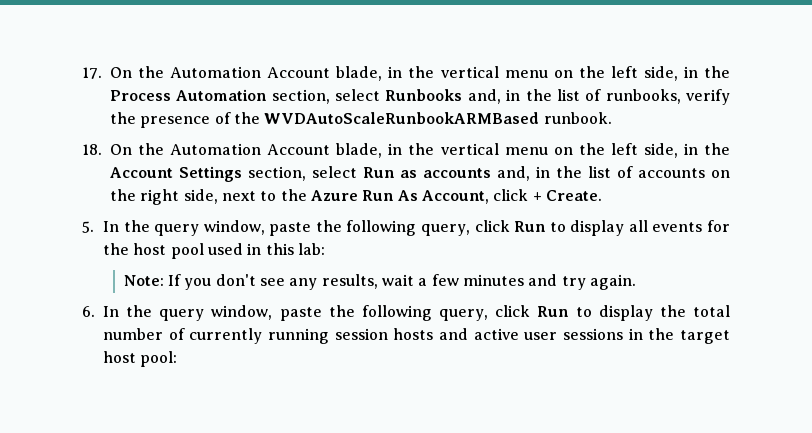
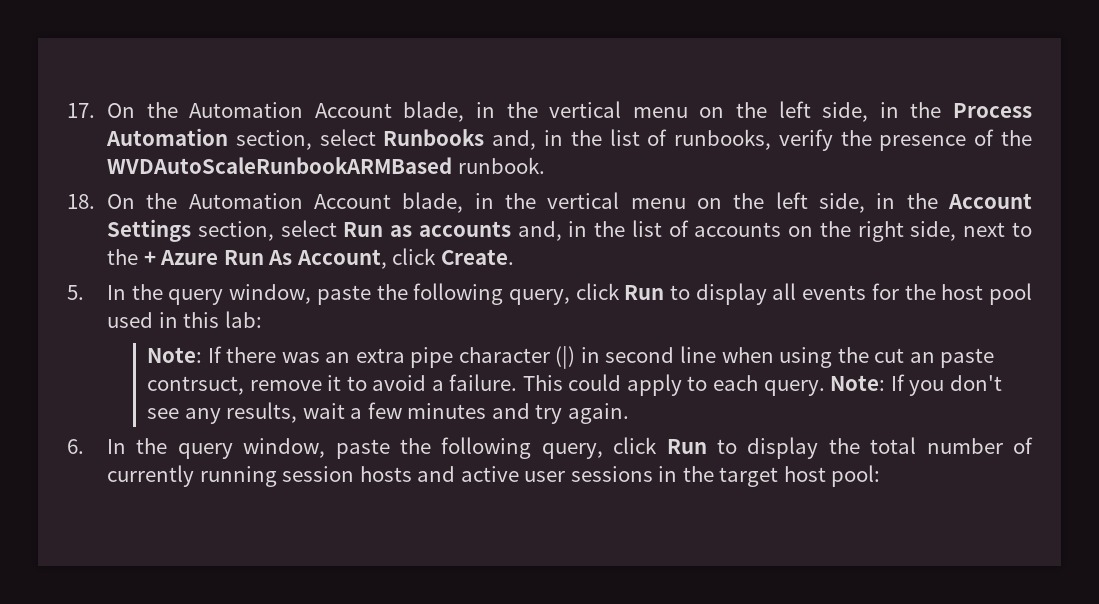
- 18. On the Automation Account blade, in the vertical menu on the left side, in the Account Settings section, select Run as accounts and, in the list of accounts on the right side, next to the Azure Run As Account, click + Create.
+ 18. On the Automation Account blade, in the vertical menu on the left side, in the Account Settings section, select Run as accounts and, in the list of accounts on the right side, next to the + Azure Run As Account, click Create.
- Note: If you don't see any results, wait a few minutes and try again.
+ Note: If there was an extra pipe character (|) in second line when using the cut an paste contrsuct, remove it to avoid a failure. This could apply to each query. Note: If you don't see any results, wait a few minutes and try again.

